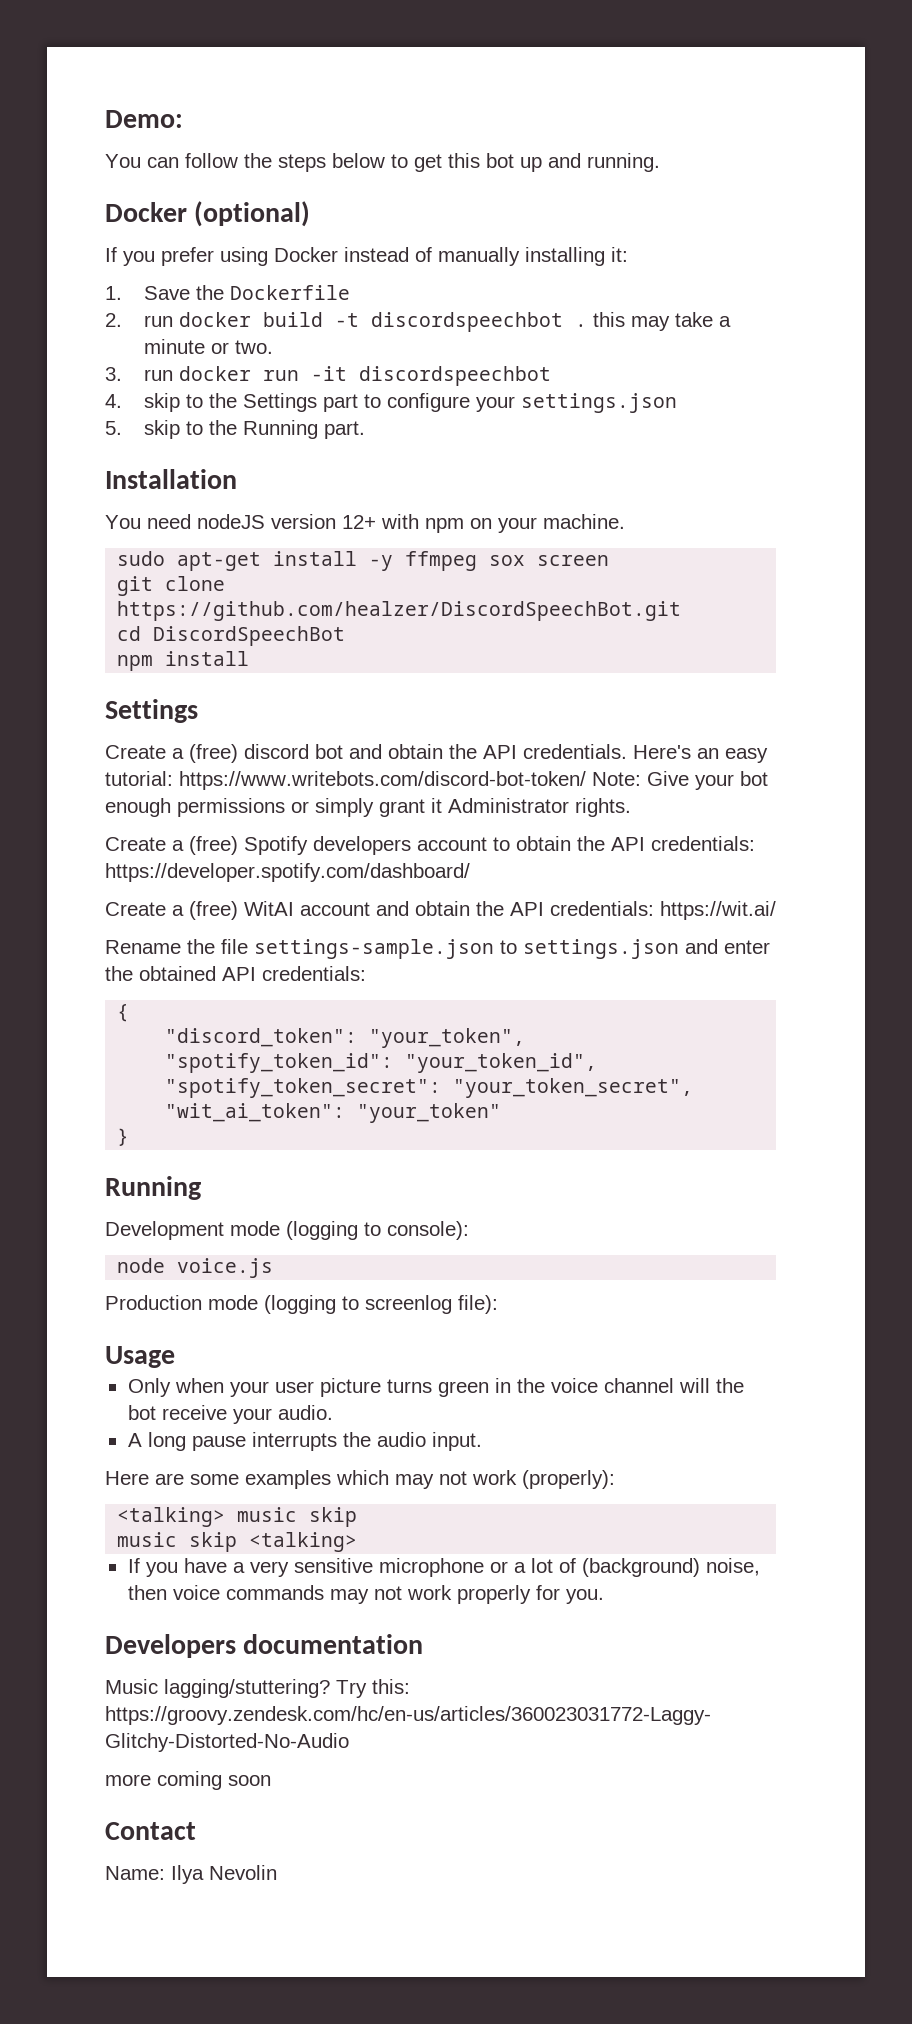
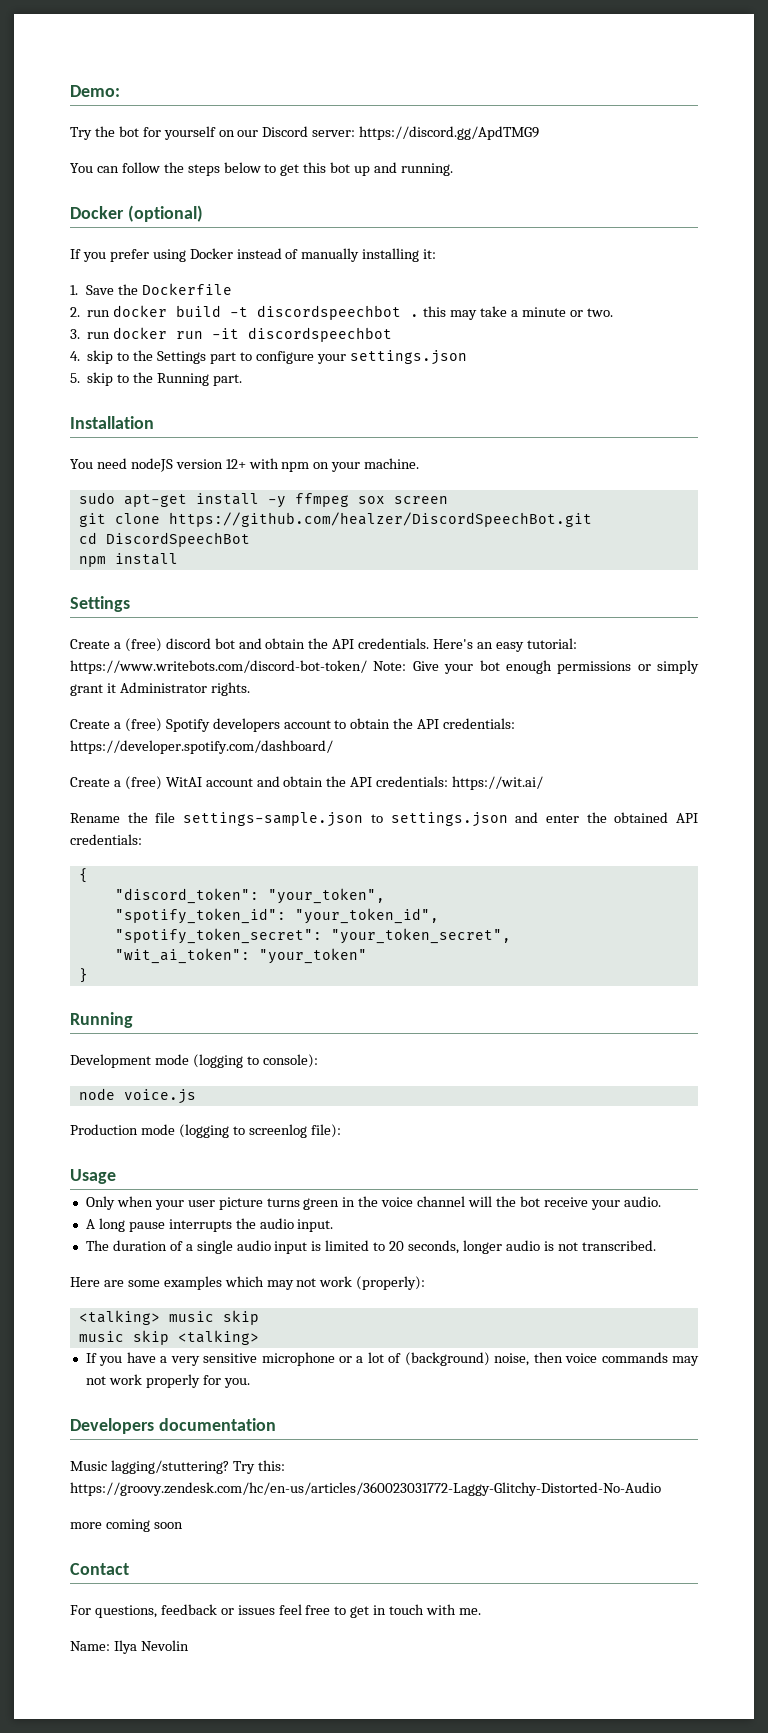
+ Try the bot for yourself on our Discord server: https://discord.gg/ApdTMG9
+ The duration of a single audio input is limited to 20 seconds, longer audio is not transcribed.
+ For questions, feedback or issues feel free to get in touch with me.

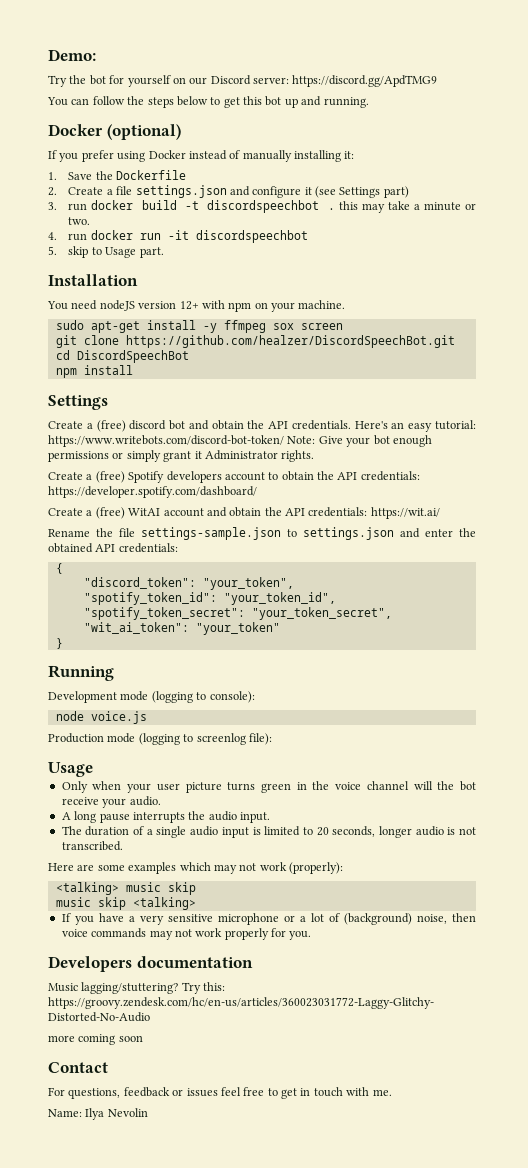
- 2. run docker build -t discordspeechbot . this may take a minute or two.
+ 2. Create a file settings.json and configure it (see Settings part)
+ 3. run docker build -t discordspeechbot . this may take a minute or two.
- 3. run docker run -it discordspeechbot
+ 4. run docker run -it discordspeechbot
- 4. skip to the Settings part to configure your settings.json
- 5. skip to the Running part.
+ 5. skip to Usage part.

